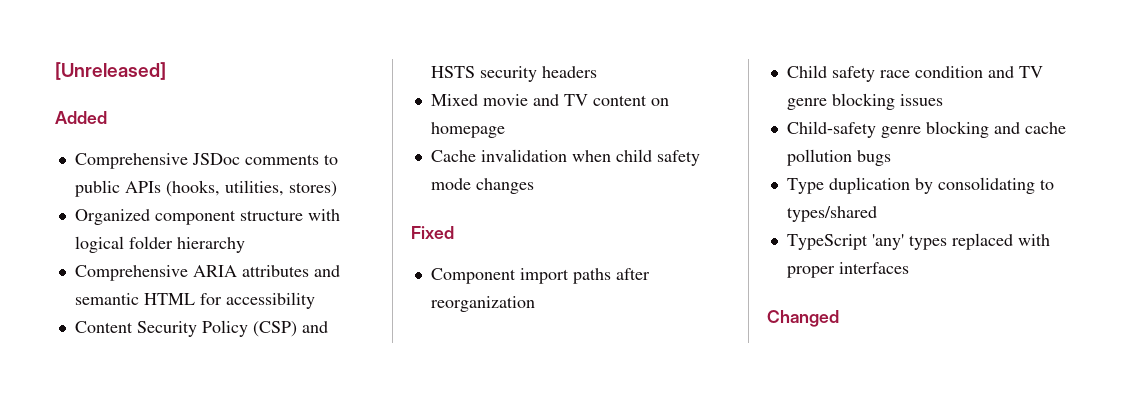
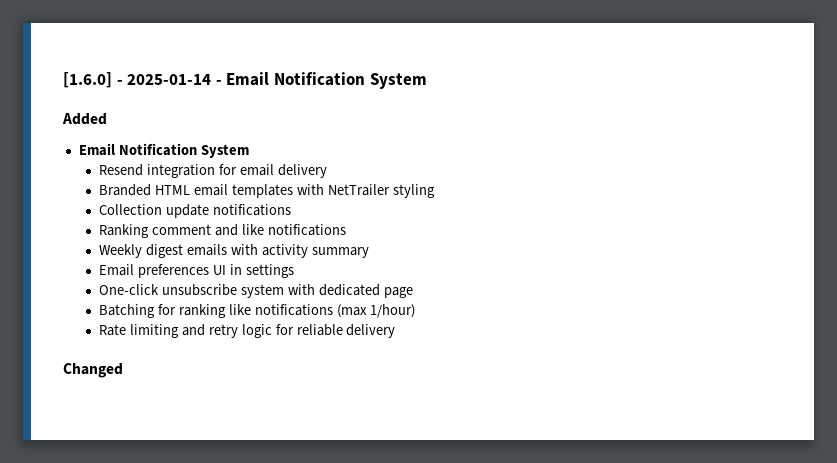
- [Unreleased]
+ [1.6.0] - 2025-01-14 - Email Notification System
  Added
- Comprehensive JSDoc comments to public APIs (hooks, utilities, stores)
- Organized component structure with logical folder hierarchy
- Comprehensive ARIA attributes and semantic HTML for accessibility
- Content Security Policy (CSP) and HSTS security headers
- Mixed movie and TV content on homepage
- Cache invalidation when child safety mode changes
- Fixed
- Component import paths after reorganization
- Child safety race condition and TV genre blocking issues
- Child-safety genre blocking and cache pollution bugs
- Type duplication by consolidating to types/shared
- TypeScript 'any' types replaced with proper interfaces
+ Email Notification System
+ Resend integration for email delivery
+ Branded HTML email templates with NetTrailer styling
+ Collection update notifications
+ Ranking comment and like notifications
+ Weekly digest emails with activity summary
+ Email preferences UI in settings
+ One-click unsubscribe system with dedicated page
+ Batching for ranking like notifications (max 1/hour)
+ Rate limiting and retry logic for reliable delivery

